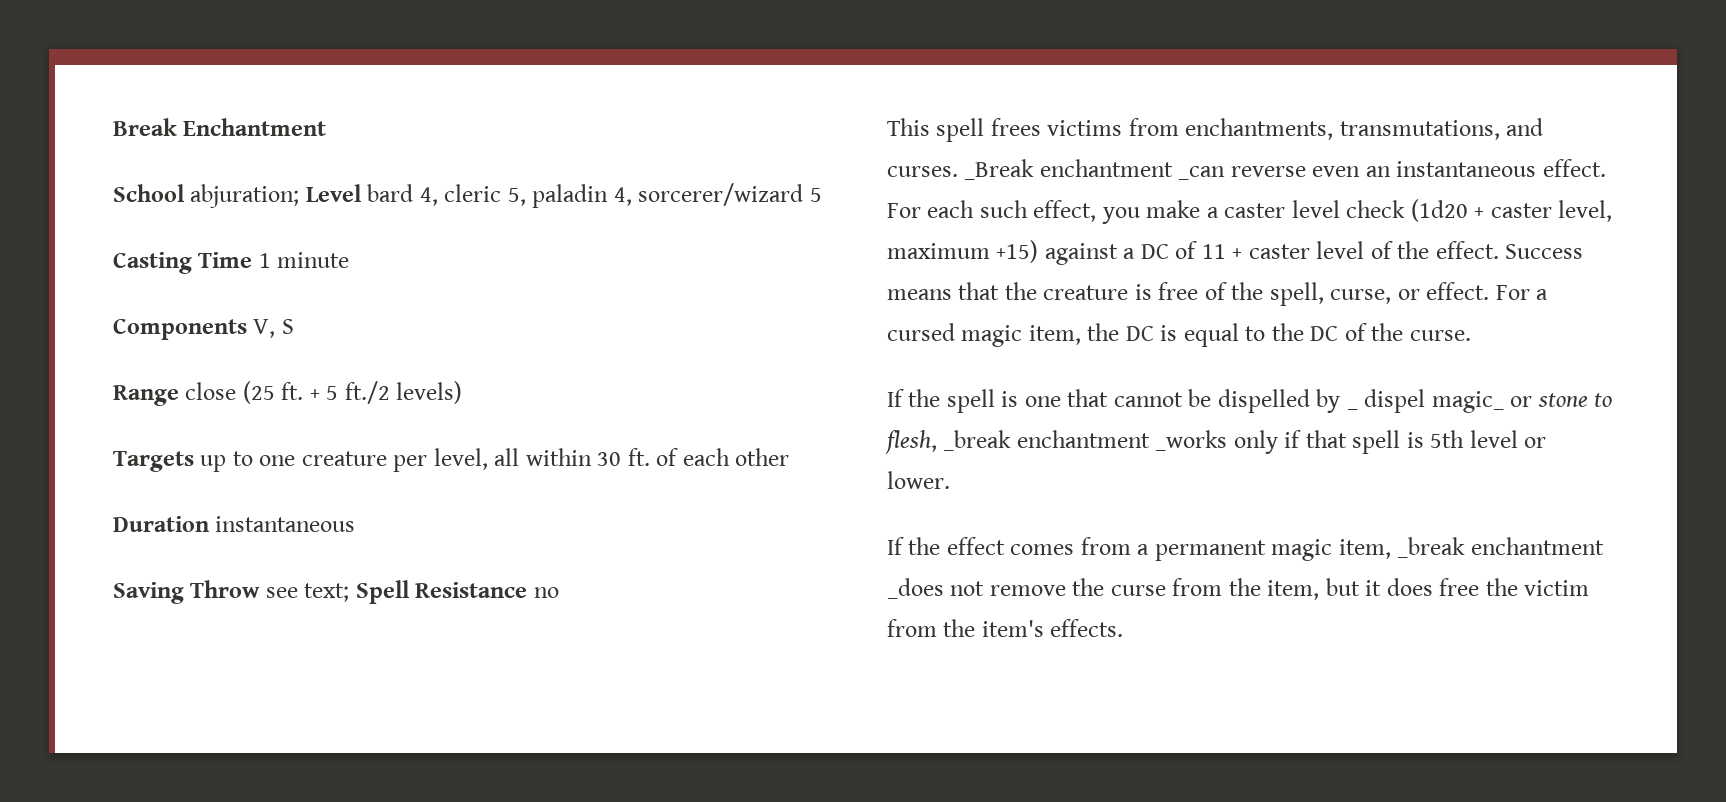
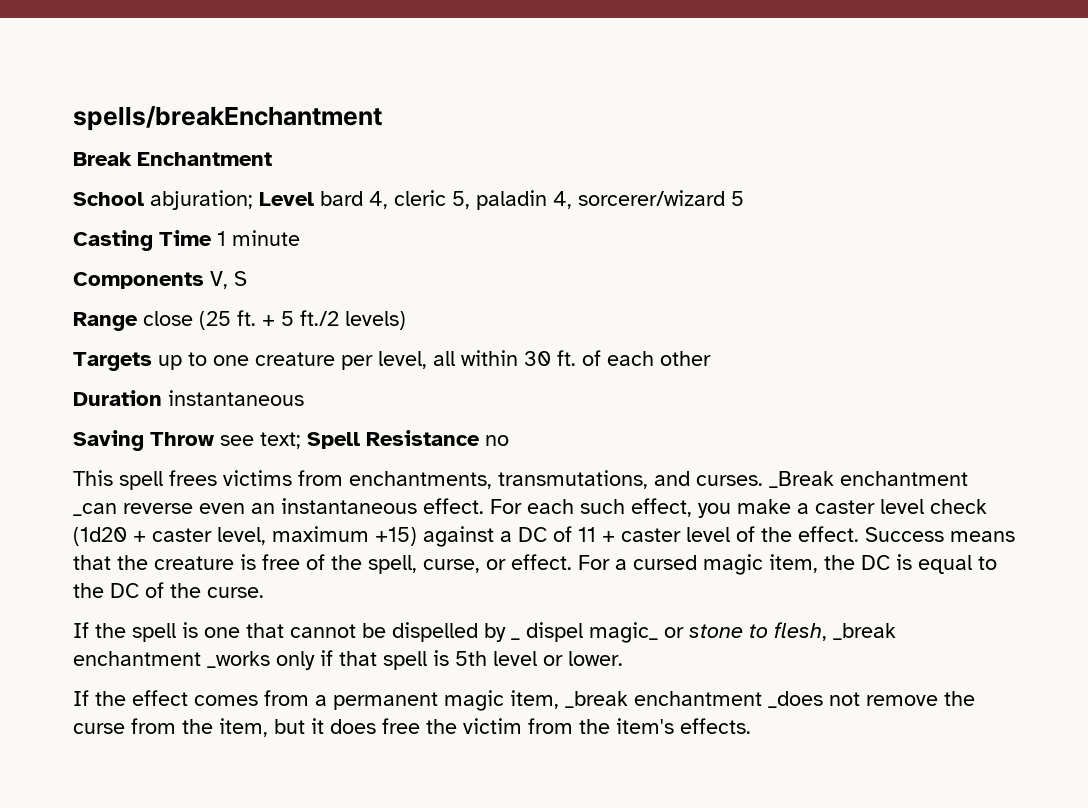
+ spells/breakEnchantment

